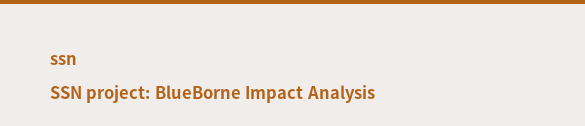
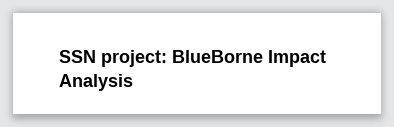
- ssn

